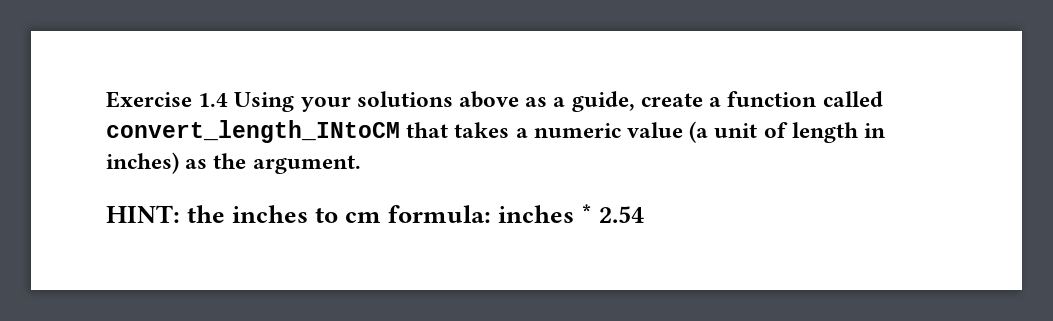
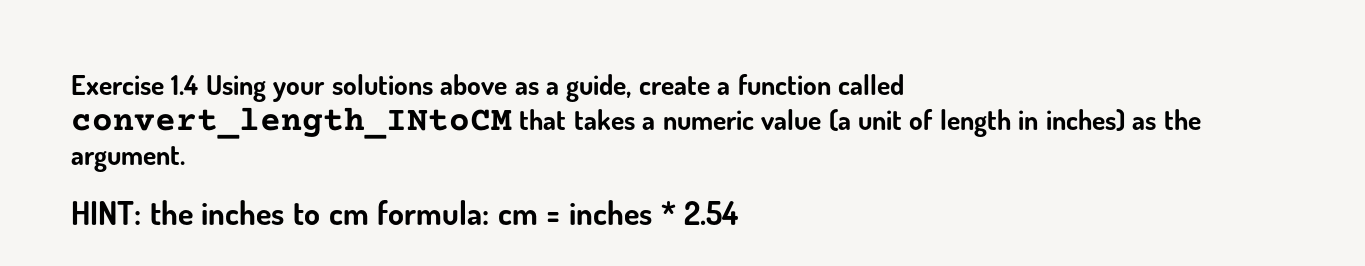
- HINT: the inches to cm formula: inches * 2.54
+ HINT: the inches to cm formula: cm = inches * 2.54

